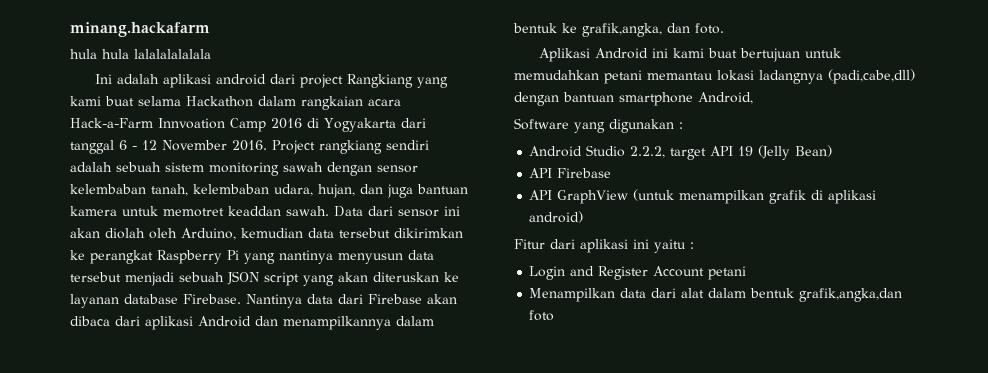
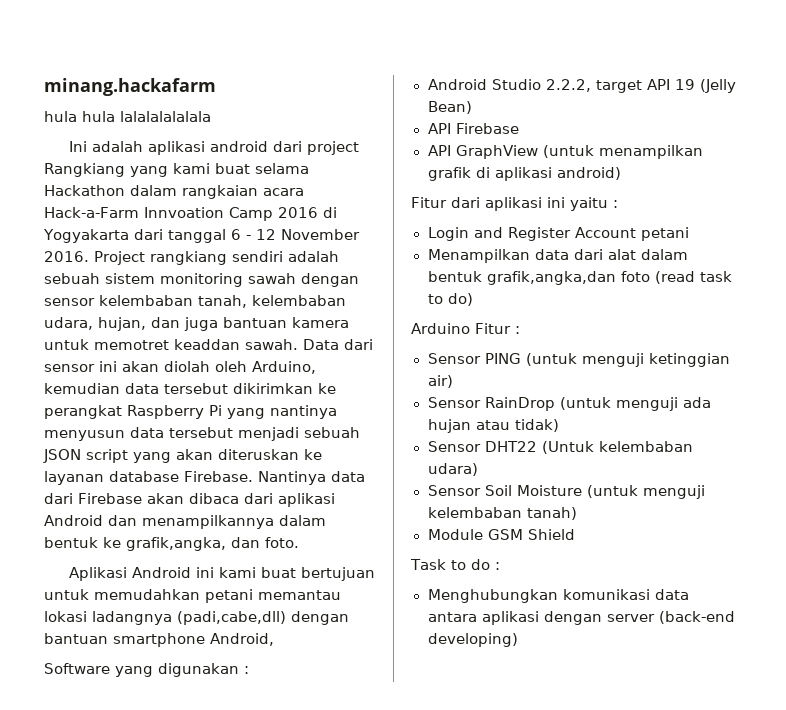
- Menampilkan data dari alat dalam bentuk grafik,angka,dan foto
+ Menampilkan data dari alat dalam bentuk grafik,angka,dan foto (read task to do)
+ Arduino Fitur :
+ Sensor PING (untuk menguji ketinggian air)
+ Sensor RainDrop (untuk menguji ada hujan atau tidak)
+ Sensor DHT22 (Untuk kelembaban udara)
+ Sensor Soil Moisture (untuk menguji kelembaban tanah)
+ Module GSM Shield
+ Task to do :
+ Menghubungkan komunikasi data antara aplikasi dengan server (back-end developing)

